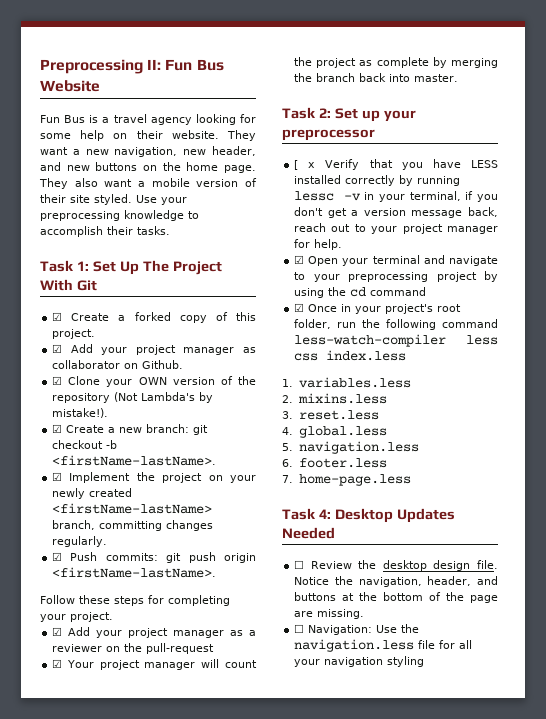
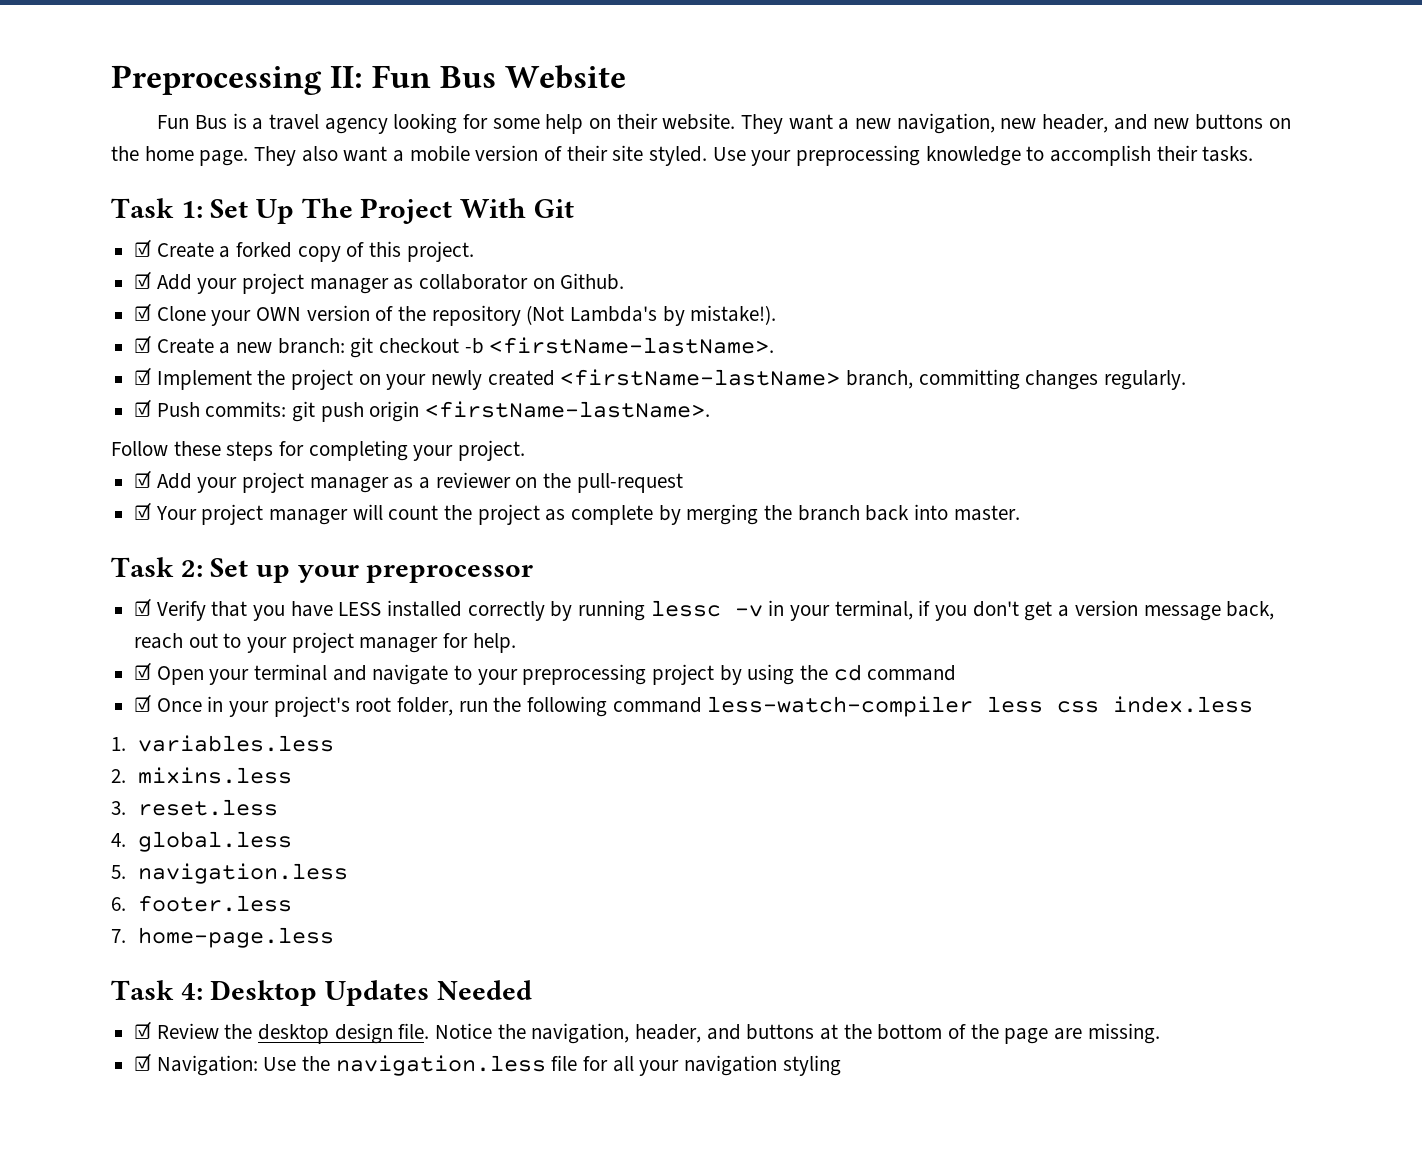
- [ x Verify that you have LESS installed correctly by running lessc -v in your terminal, if you don't get a version message back, reach out to your project manager for help.
+ ☑ Verify that you have LESS installed correctly by running lessc -v in your terminal, if you don't get a version message back, reach out to your project manager for help.
- ☐ Review the desktop design file.
+ ☑ Review the desktop design file.
- ☐ Navigation: Use the navigation.less file for all your navigation styling
+ ☑ Navigation: Use the navigation.less file for all your navigation styling

